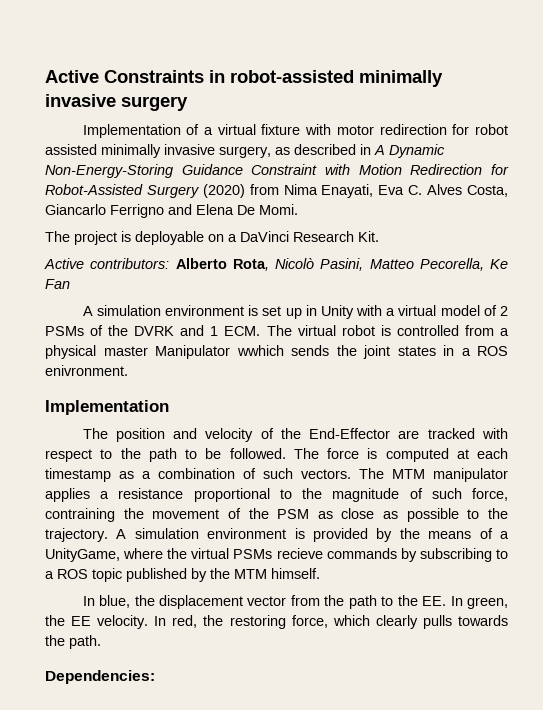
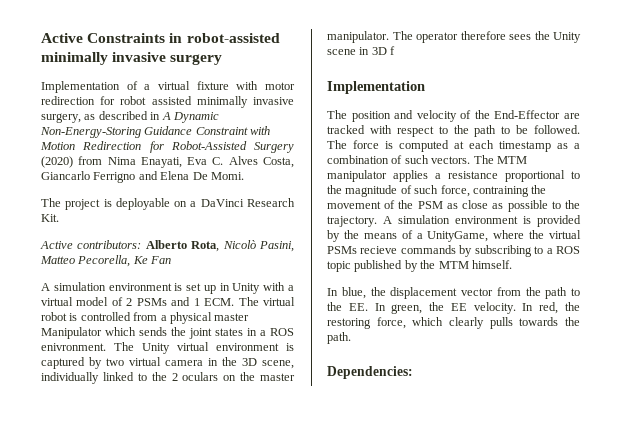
- A simulation environment is set up in Unity with a virtual model of 2 PSMs of the DVRK and 1 ECM. The virtual robot is controlled from a physical master Manipulator wwhich sends the joint states in a ROS enivronment.
+ A simulation environment is set up in Unity with a virtual model of 2 PSMs and 1 ECM. The virtual robot is controlled from a physical master Manipulator which sends the joint states in a ROS enivronment. The Unity virtual environment is captured by two virtual camera in the 3D scene, individually linked to the 2 oculars on the master manipulator. The operator therefore sees the Unity scene in 3D f

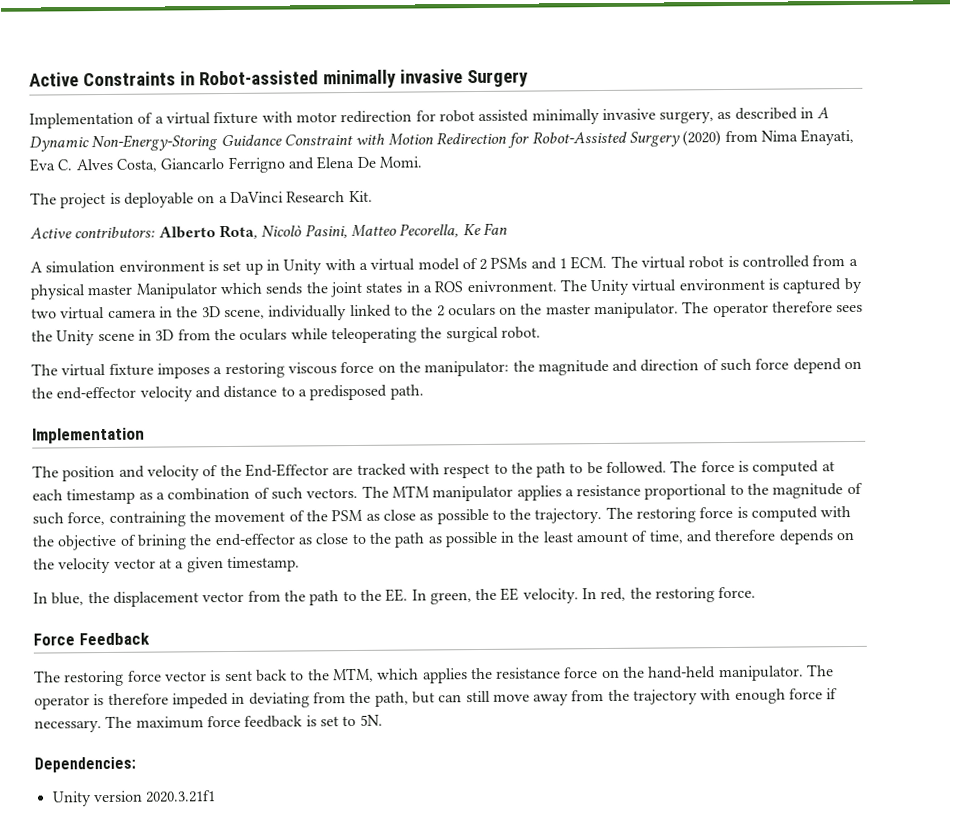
- Active Constraints in robot-assisted minimally invasive surgery
+ Active Constraints in Robot-assisted minimally invasive Surgery
- The operator therefore sees the Unity scene in 3D f
+ The operator therefore sees the Unity scene in 3D from the oculars while teleoperating the surgical robot.
+ The virtual fixture imposes a restoring viscous force on the manipulator: the magnitude and direction of such force depend on the end-effector velocity and distance to a predisposed path.
- A simulation environment is provided by the means of a UnityGame, where the virtual PSMs recieve commands by subscribing to a ROS topic published by the MTM himself.
+ The restoring force is computed with the objective of brining the end-effector as close to the path as possible in the least amount of time, and therefore depends on the velocity vector at a given timestamp.
- In red, the restoring force, which clearly pulls towards the path.
+ In red, the restoring force.
+ Force Feedback
+ The restoring force vector is sent back to the MTM, which applies the resistance force on the hand-held manipulator. The operator is therefore impeded in deviating from the path, but can still move away from the trajectory with enough force if necessary. The maximum force feedback is set to 5N.
  Dependencies:
+ Unity version 2020.3.21f1

